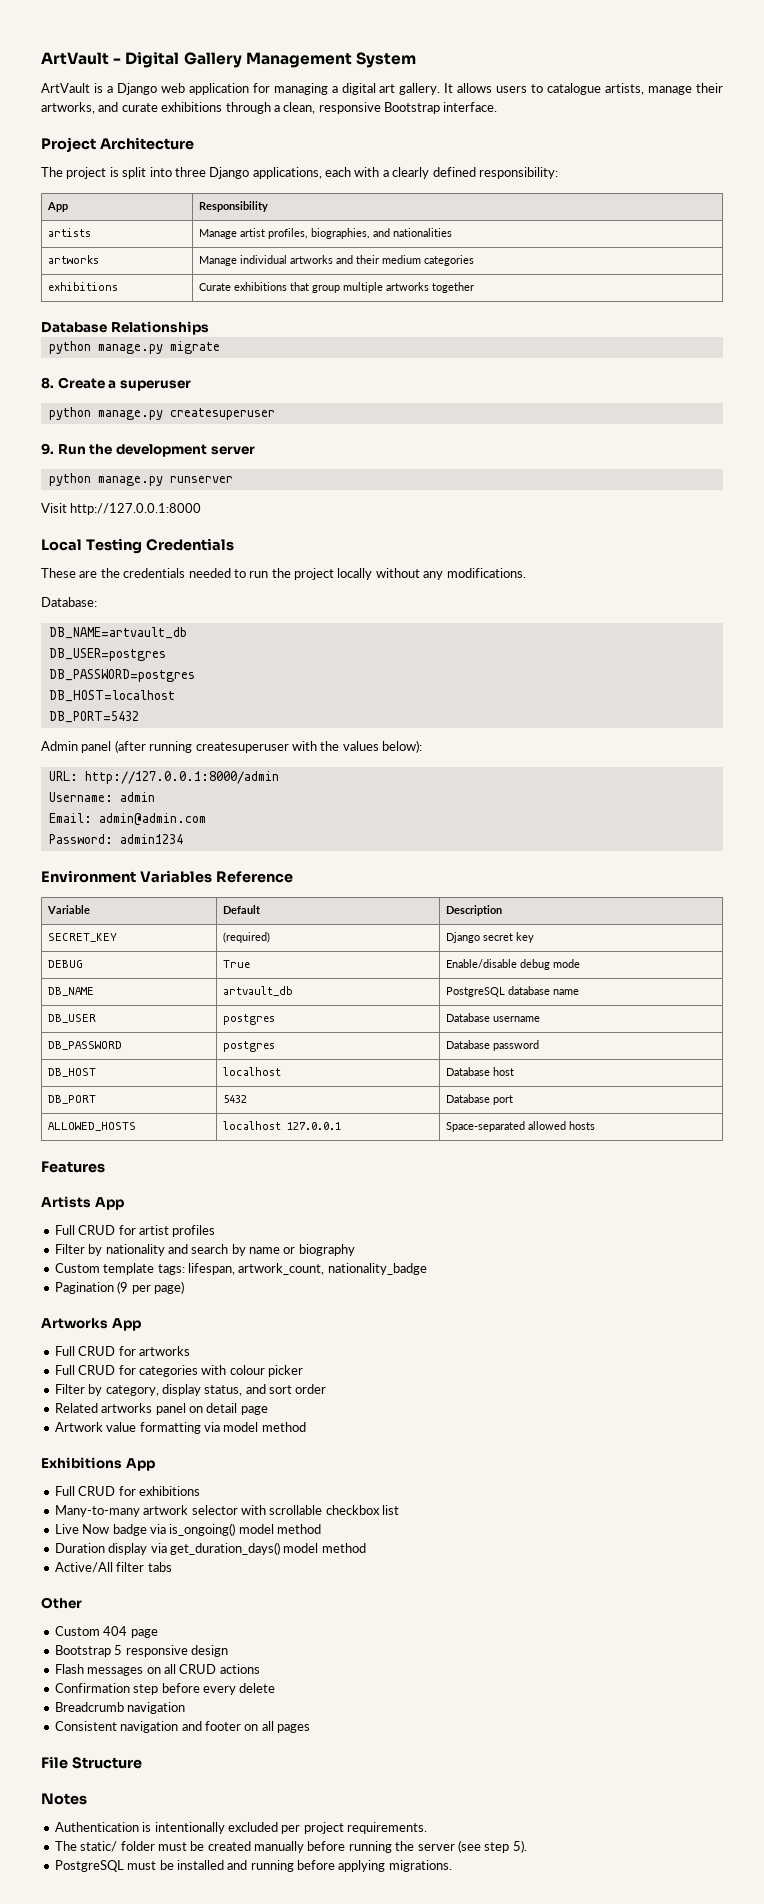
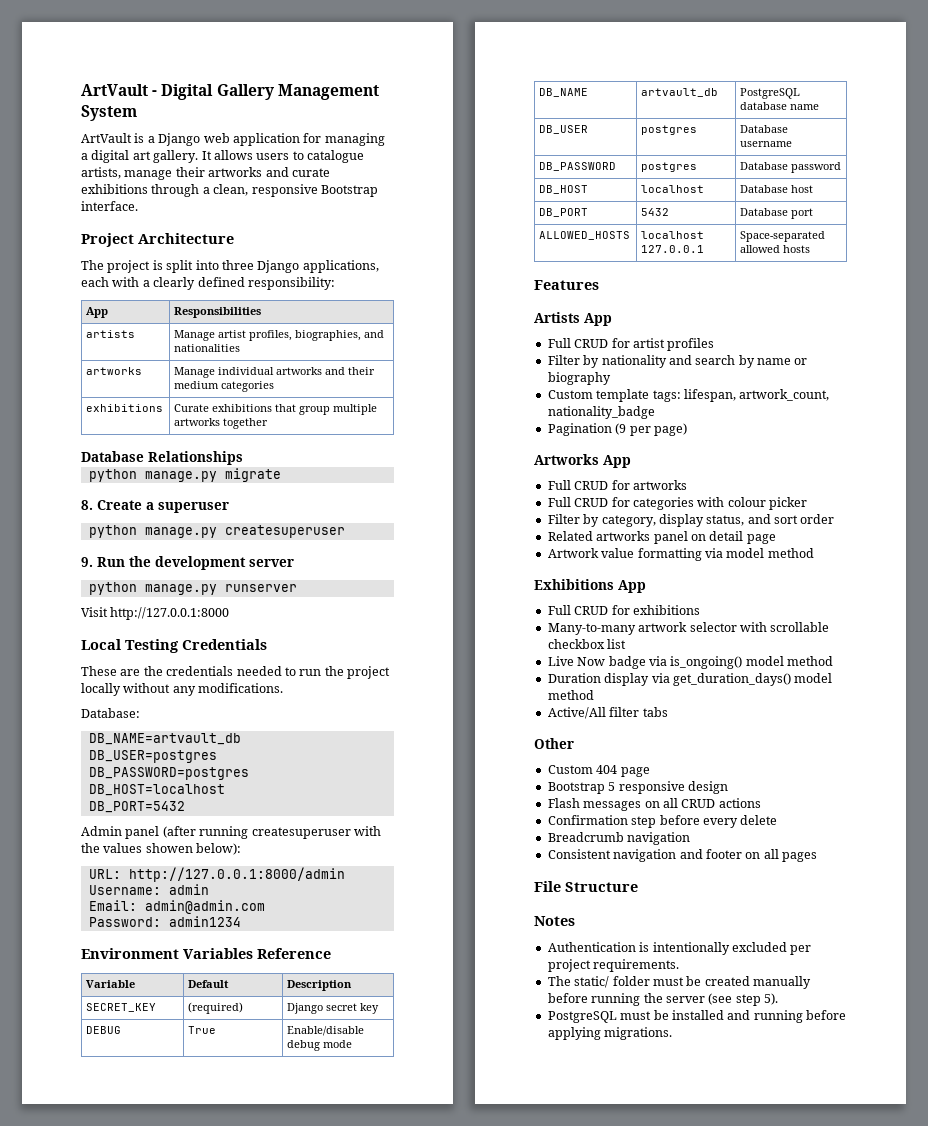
- It allows users to catalogue artists, manage their artworks, and curate exhibitions through a clean, responsive Bootstrap interface.
+ It allows users to catalogue artists, manage their artworks and curate exhibitions through a clean, responsive Bootstrap interface.
- App | Responsibility
+ App | Responsibilities
- Admin panel (after running createsuperuser with the values below):
+ Admin panel (after running createsuperuser with the values showen below):

